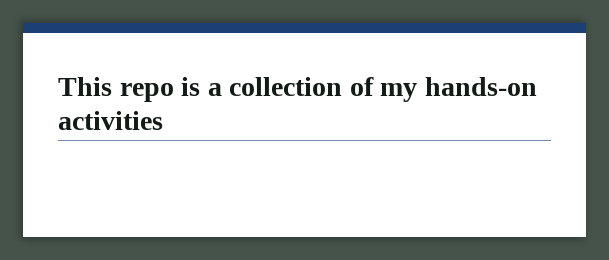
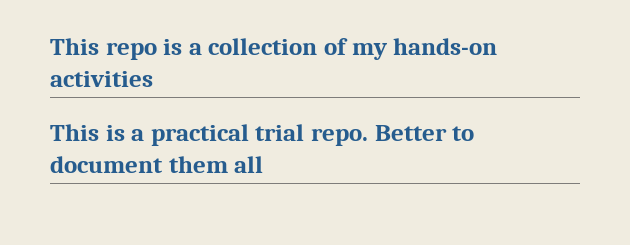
+ This is a practical trial repo. Better to document them all

